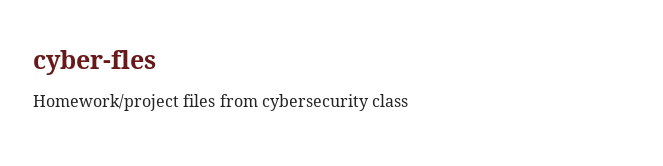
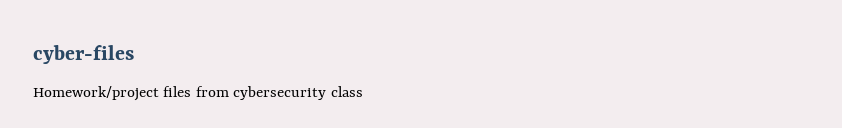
- cyber-fles
+ cyber-files

